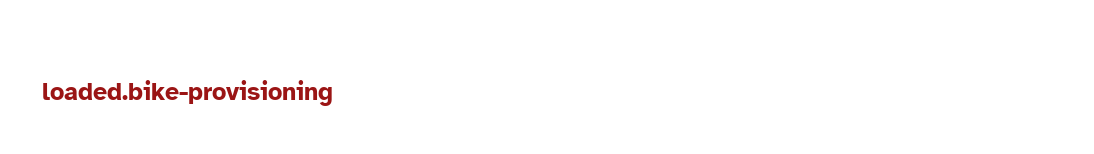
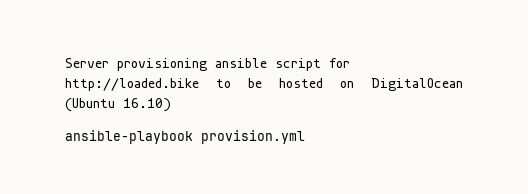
- loaded.bike-provisioning
+ Server provisioning ansible script for http://loaded.bike to be hosted on DigitalOcean (Ubuntu 16.10)
+ ansible-playbook provision.yml

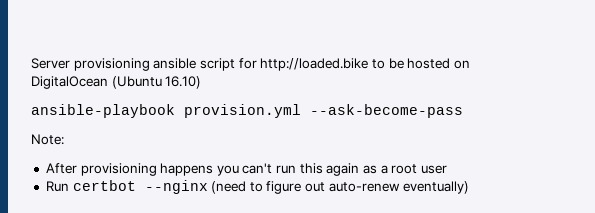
- ansible-playbook provision.yml
+ ansible-playbook provision.yml --ask-become-pass
+ Note:
+ After provisioning happens you can't run this again as a root user
+ Run certbot --nginx (need to figure out auto-renew eventually)

